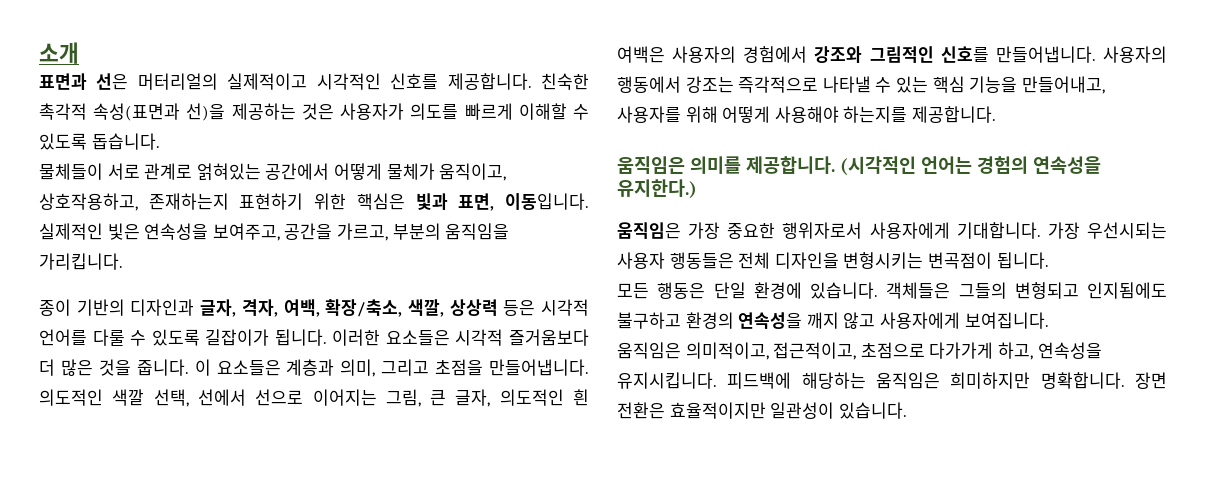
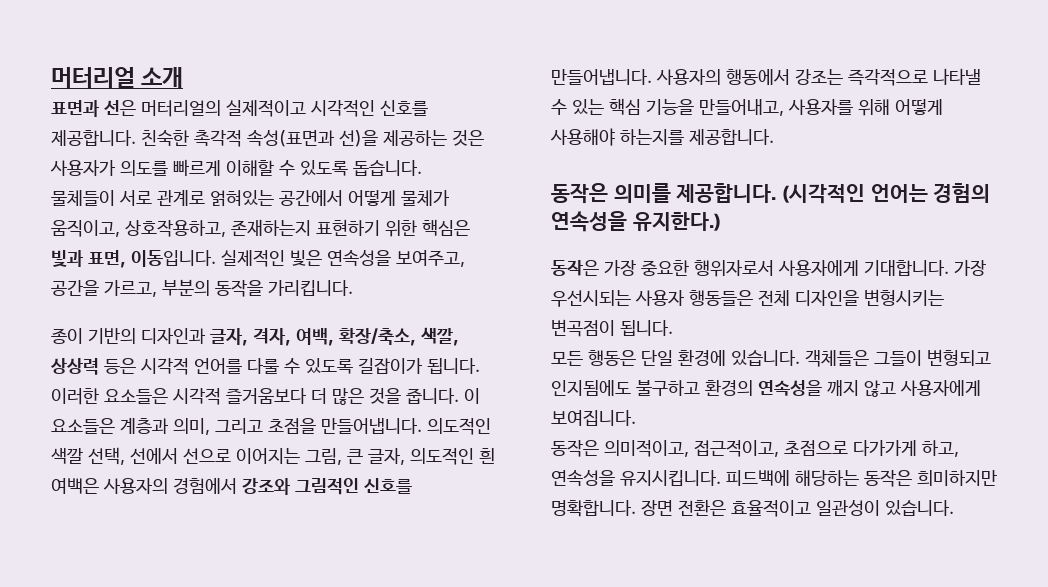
- 소개
+ 머터리얼 소개
- 실제적인 빛은 연속성을 보여주고, 공간을 가르고, 부분의 움직임을 가리킵니다.
+ 실제적인 빛은 연속성을 보여주고, 공간을 가르고, 부분의 동작을 가리킵니다.
- 움직임은 의미를 제공합니다.
+ 동작은 의미를 제공합니다.
- 움직임은 가장 중요한 행위자로서 사용자에게 기대합니다.
+ 동작은 가장 중요한 행위자로서 사용자에게 기대합니다.
- 객체들은 그들의 변형되고 인지됨에도 불구하고 환경의 연속성을 깨지 않고 사용자에게 보여집니다.
+ 객체들은 그들이 변형되고 인지됨에도 불구하고 환경의 연속성을 깨지 않고 사용자에게 보여집니다.
- 움직임은 의미적이고, 접근적이고, 초점으로 다가가게 하고, 연속성을 유지시킵니다.
+ 동작은 의미적이고, 접근적이고, 초점으로 다가가게 하고, 연속성을 유지시킵니다.
- 피드백에 해당하는 움직임은 희미하지만 명확합니다.
+ 피드백에 해당하는 동작은 희미하지만 명확합니다.
- 장면 전환은 효율적이지만 일관성이 있습니다.
+ 장면 전환은 효율적이고 일관성이 있습니다.

